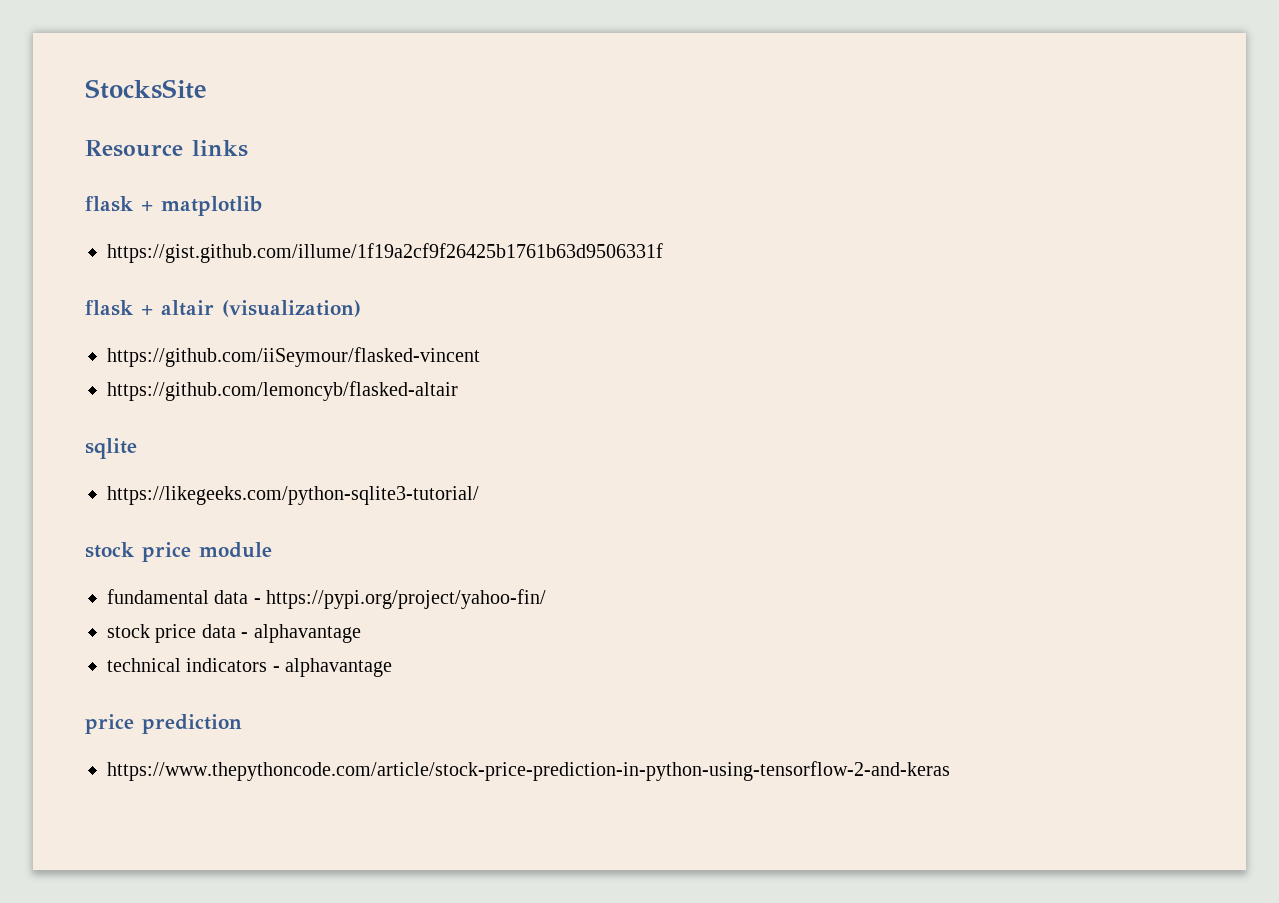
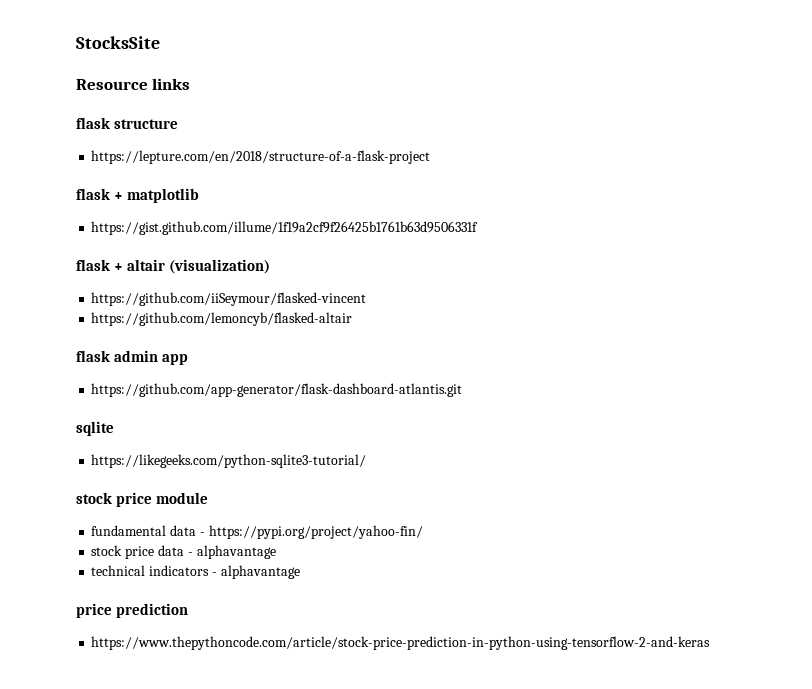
+ flask structure
+ https://lepture.com/en/2018/structure-of-a-flask-project
+ flask admin app
+ https://github.com/app-generator/flask-dashboard-atlantis.git

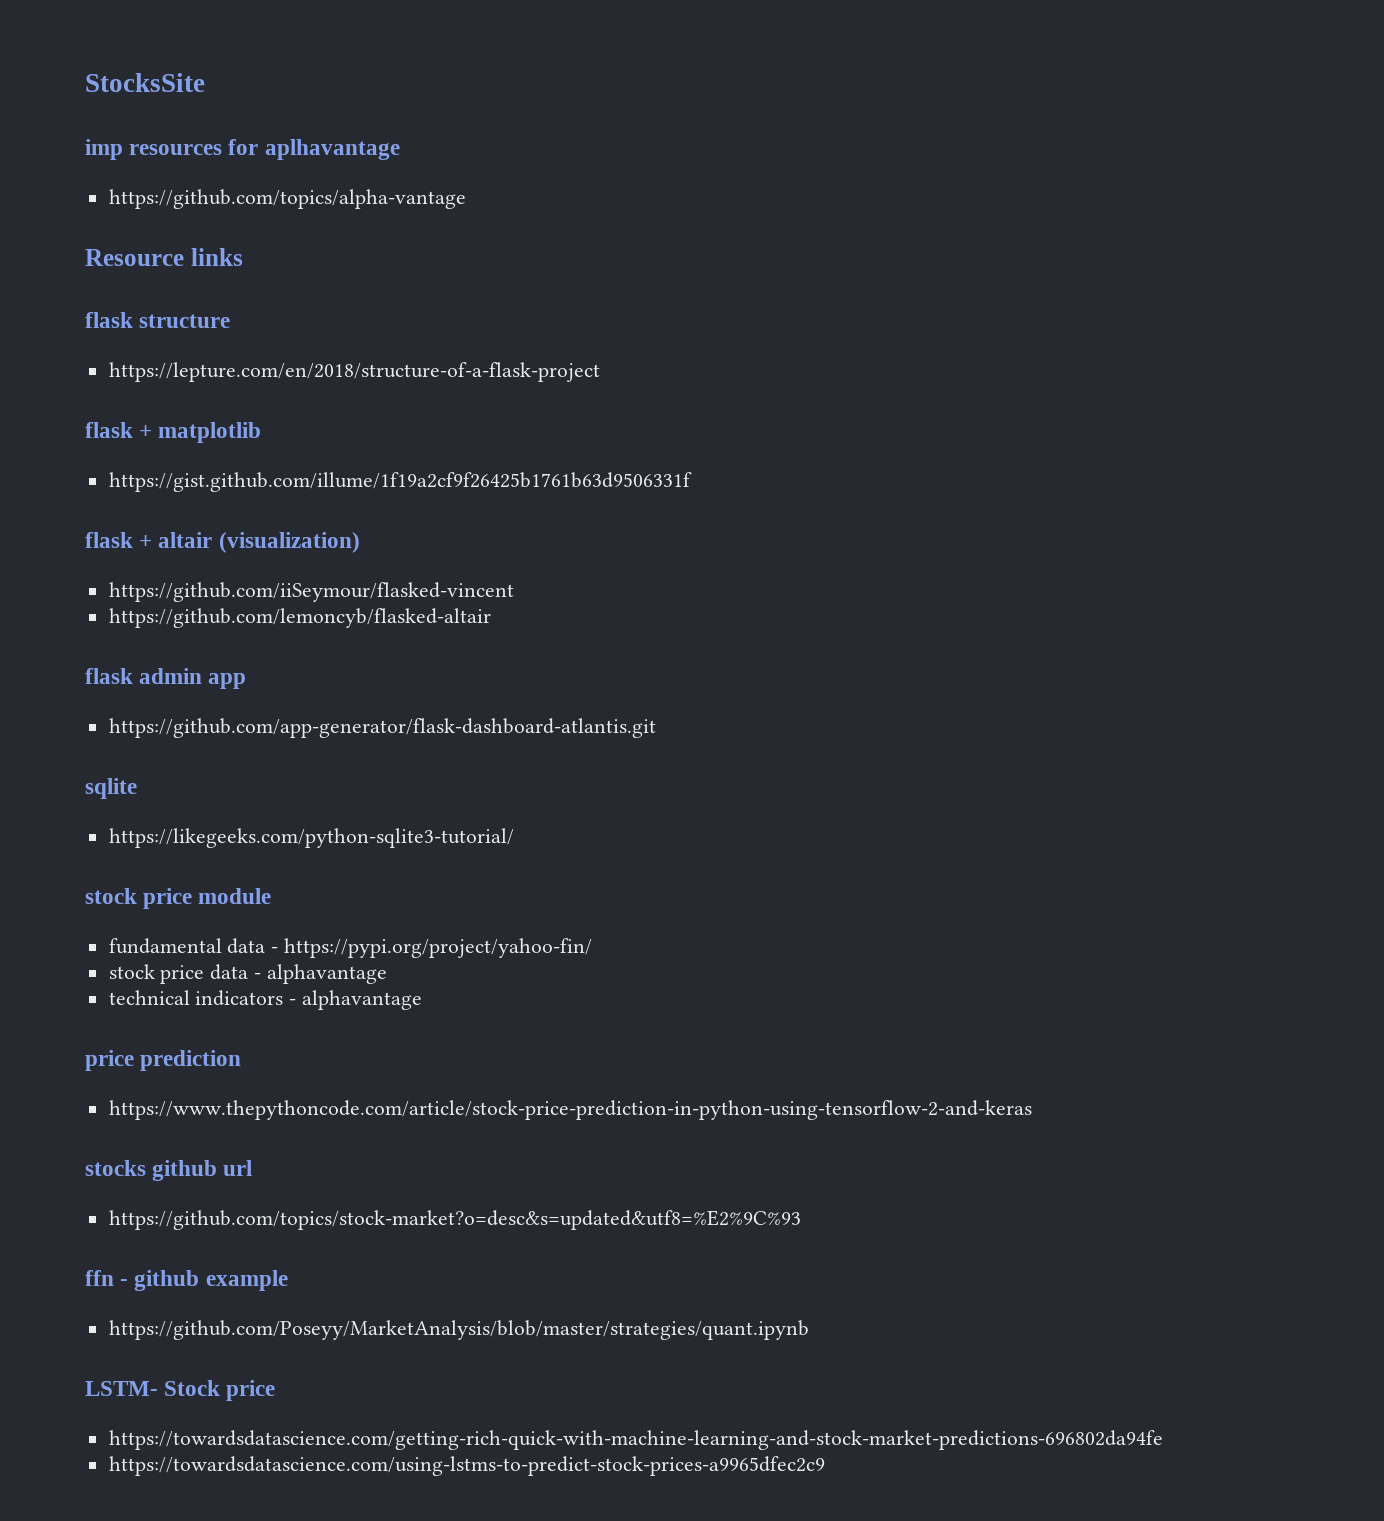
+ imp resources for aplhavantage
+ https://github.com/topics/alpha-vantage
+ stocks github url
+ https://github.com/topics/stock-market?o=desc&s=updated&utf8=%E2%9C%93
+ ffn - github example
+ https://github.com/Poseyy/MarketAnalysis/blob/master/strategies/quant.ipynb
+ LSTM- Stock price
+ https://towardsdatascience.com/getting-rich-quick-with-machine-learning-and-stock-market-predictions-696802da94fe
+ https://towardsdatascience.com/using-lstms-to-predict-stock-prices-a9965dfec2c9

